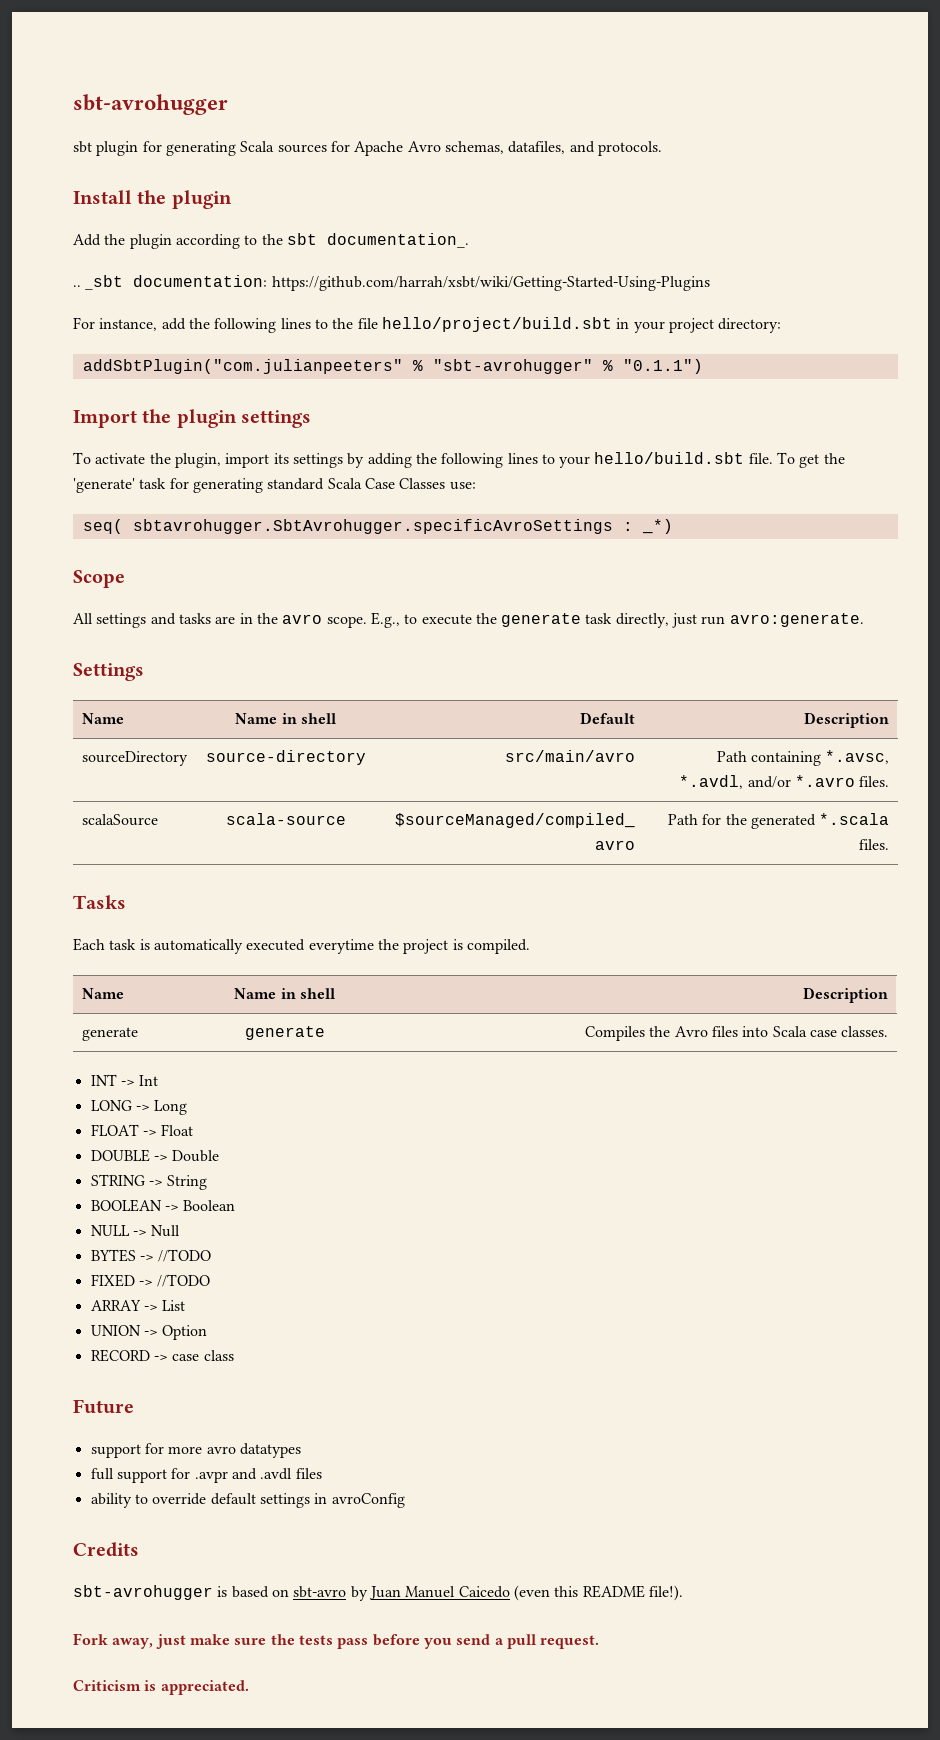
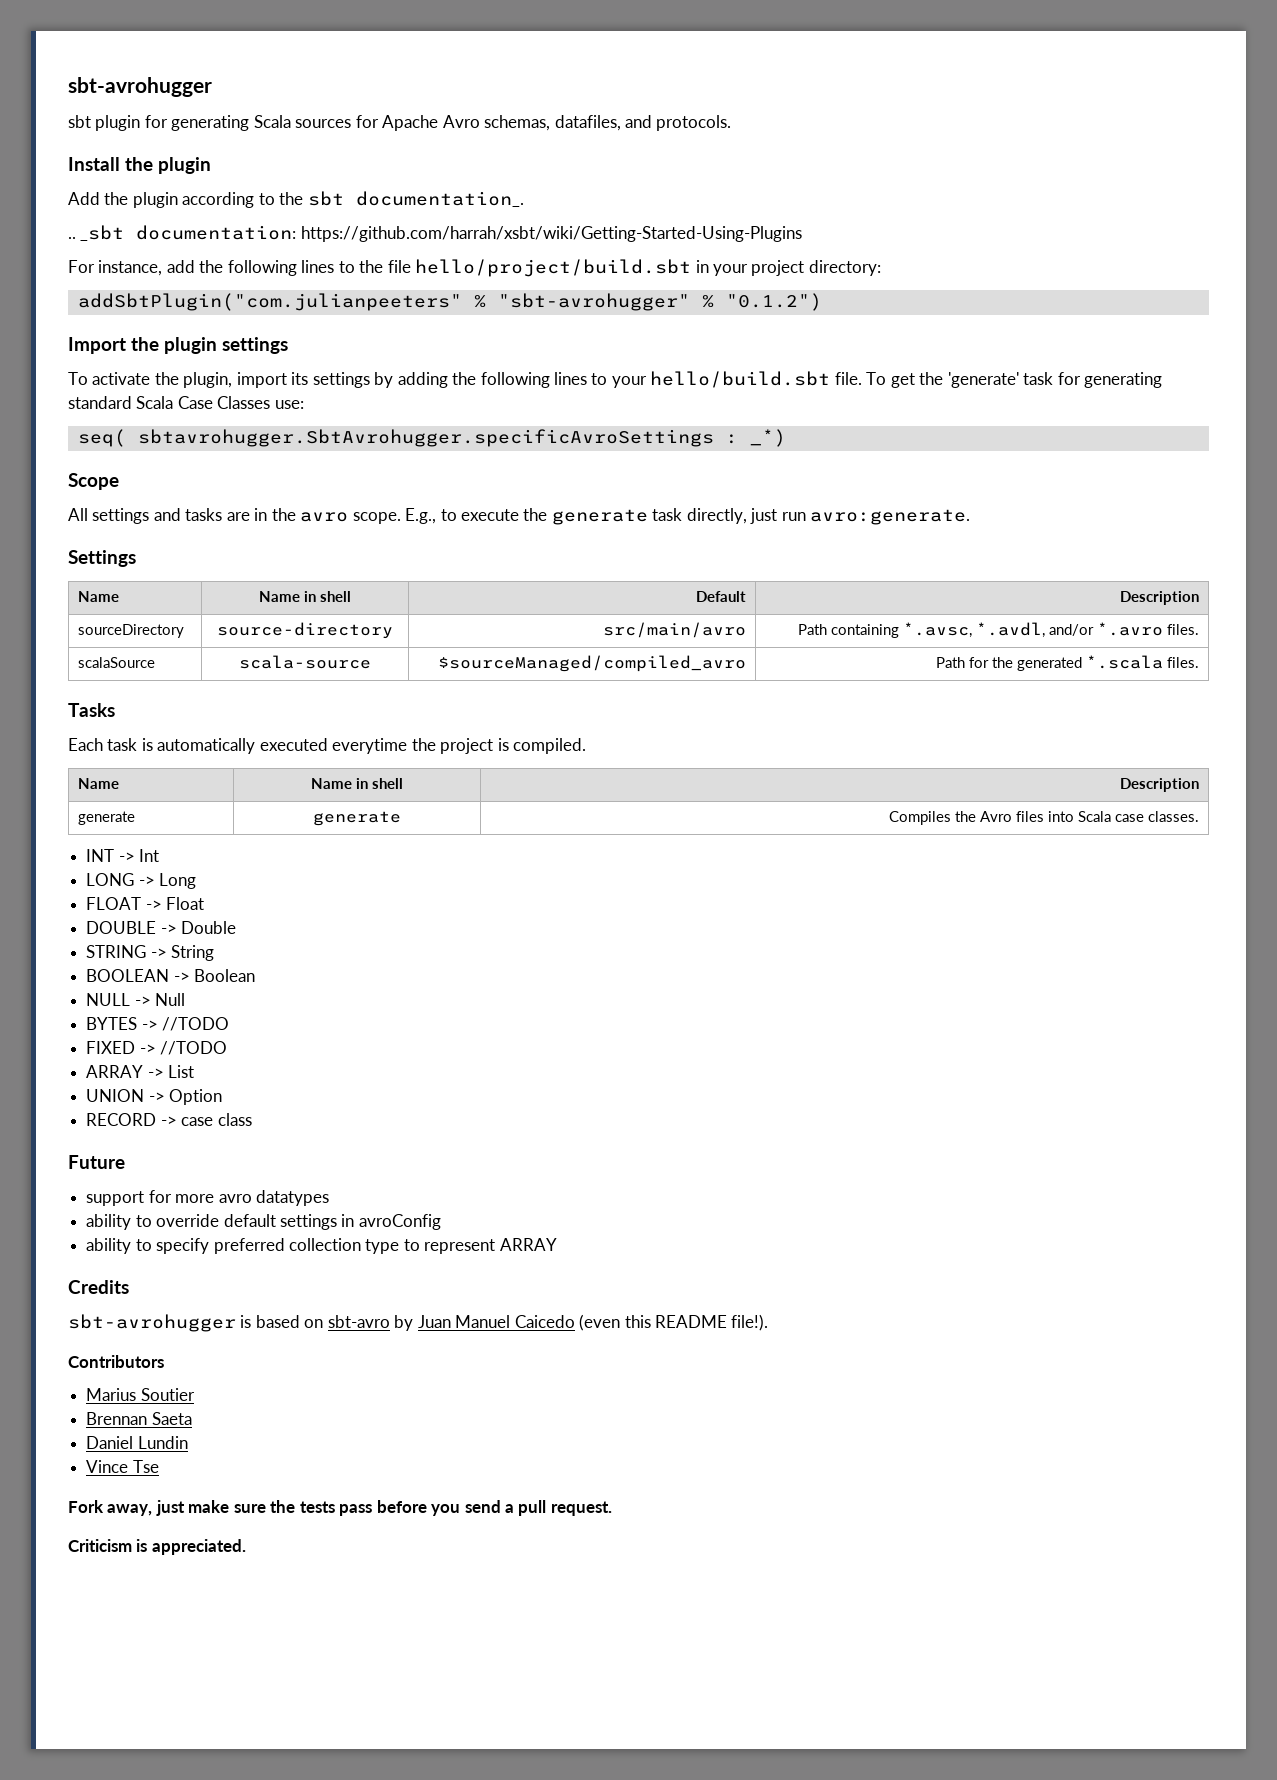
- addSbtPlugin("com.julianpeeters" % "sbt-avrohugger" % "0.1.1")
+ addSbtPlugin("com.julianpeeters" % "sbt-avrohugger" % "0.1.2")
- full support for .avpr and .avdl files
+ ability to specify preferred collection type to represent ARRAY
+ Contributors
+ Marius Soutier
+ Brennan Saeta
+ Daniel Lundin
+ Vince Tse

